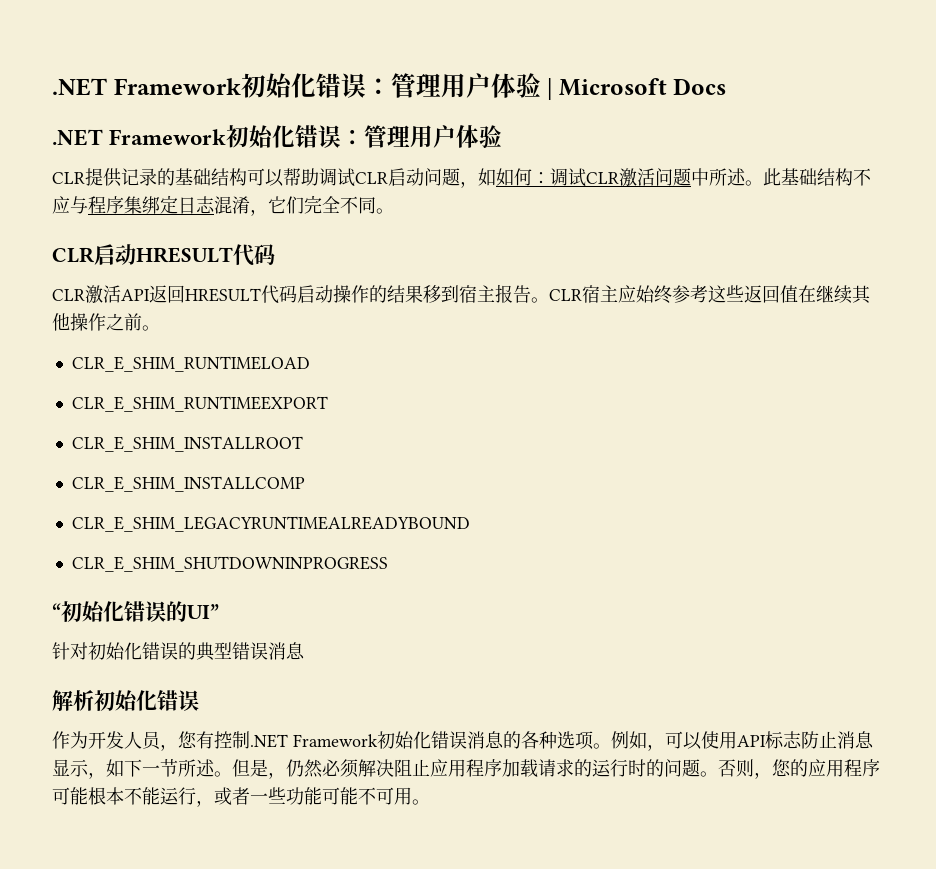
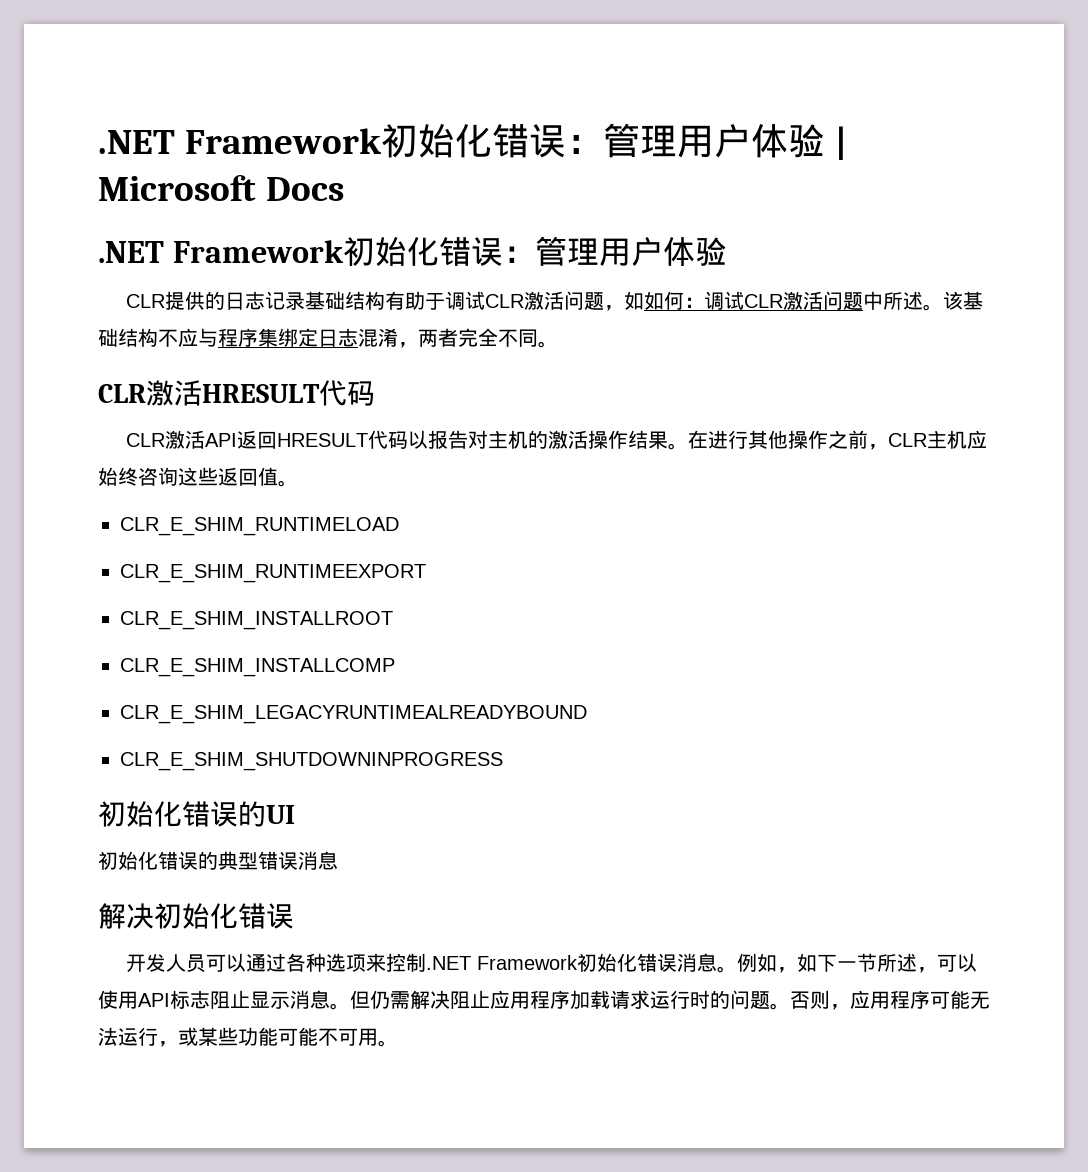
- CLR提供记录的基础结构可以帮助调试CLR启动问题，如如何：调试CLR激活问题中所述。
+ CLR提供的日志记录基础结构有助于调试CLR激活问题，如如何：调试CLR激活问题中所述。
- 此基础结构不应与程序集绑定日志混淆，它们完全不同。
+ 该基础结构不应与程序集绑定日志混淆，两者完全不同。
- CLR启动HRESULT代码
+ CLR激活HRESULT代码
- CLR激活API返回HRESULT代码启动操作的结果移到宿主报告。CLR宿主应始终参考这些返回值在继续其他操作之前。
+ CLR激活API返回HRESULT代码以报告对主机的激活操作结果。在进行其他操作之前，CLR主机应始终咨询这些返回值。
- “初始化错误的UI”
- 针对初始化错误的典型错误消息
+ 初始化错误的UI
+ 初始化错误的典型错误消息
- 解析初始化错误
+ 解决初始化错误
- 作为开发人员，您有控制.NET Framework初始化错误消息的各种选项。例如，可以使用API标志防止消息显示，如下一节所述。但是，仍然必须解决阻止应用程序加载请求的运行时的问题。
+ 开发人员可以通过各种选项来控制.NET Framework初始化错误消息。例如，如下一节所述，可以使用API标志阻止显示消息。但仍需解决阻止应用程序加载请求运行时的问题。
- 否则，您的应用程序可能根本不能运行，或者一些功能可能不可用。
+ 否则，应用程序可能无法运行，或某些功能可能不可用。

